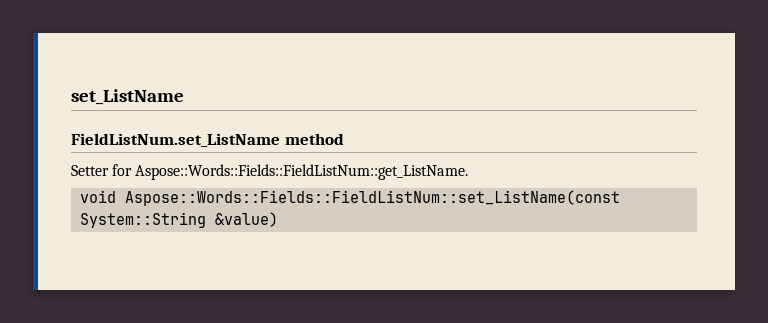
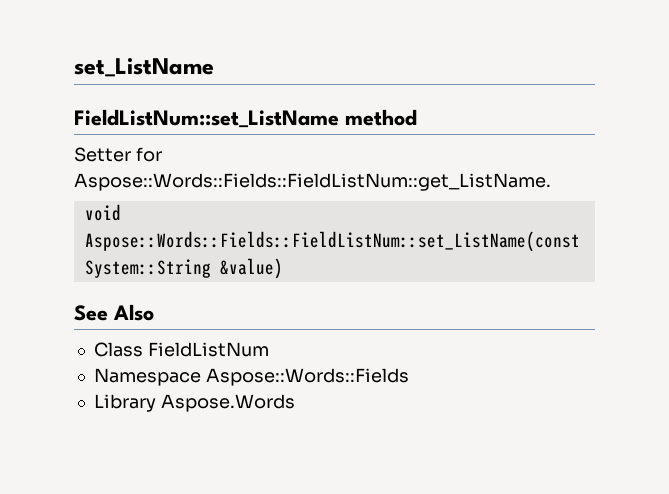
- FieldListNum.set_ListName method
+ FieldListNum::set_ListName method
+ See Also
+ Class FieldListNum
+ Namespace Aspose::Words::Fields
+ Library Aspose.Words

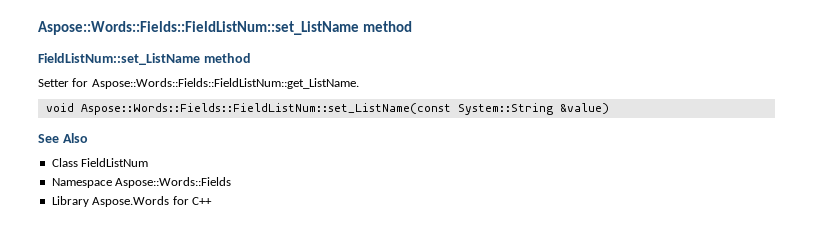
- set_ListName
+ Aspose::Words::Fields::FieldListNum::set_ListName method
- Library Aspose.Words
+ Library Aspose.Words for C++

